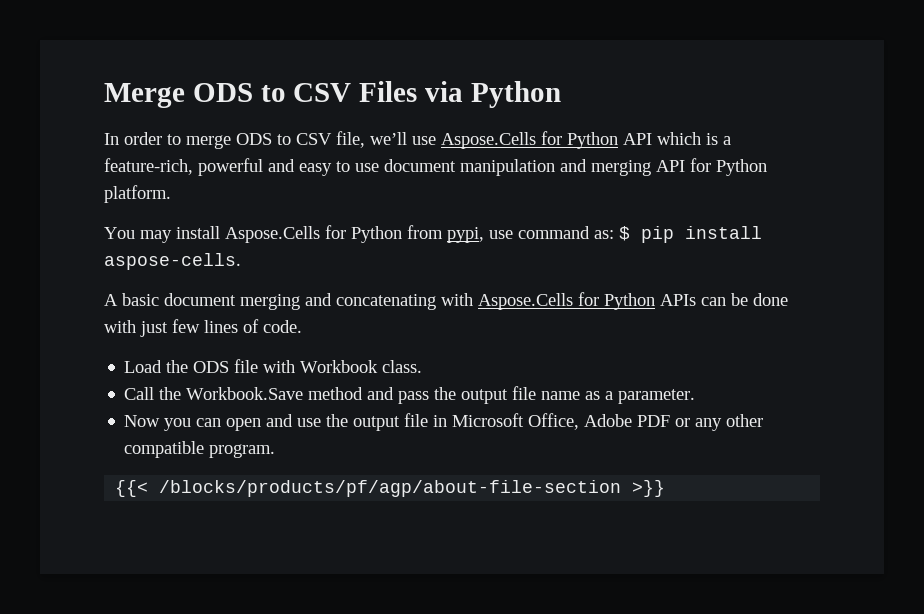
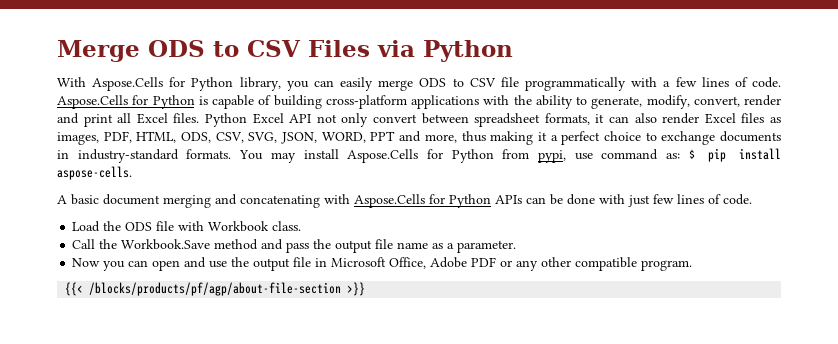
- In order to merge ODS to CSV file, we’ll use Aspose.Cells for Python API which is a feature-rich, powerful and easy to use document manipulation and merging API for Python platform.
- You may install Aspose.Cells for Python from pypi, use command as: $ pip install aspose-cells.
+ With Aspose.Cells for Python library, you can easily merge ODS to CSV file programmatically with a few lines of code. Aspose.Cells for Python is capable of building cross-platform applications with the ability to generate, modify, convert, render and print all Excel files. Python Excel API not only convert between spreadsheet formats, it can also render Excel files as images, PDF, HTML, ODS, CSV, SVG, JSON, WORD, PPT and more, thus making it a perfect choice to exchange documents in industry-standard formats. You may install Aspose.Cells for Python from pypi, use command as: $ pip install aspose-cells.

